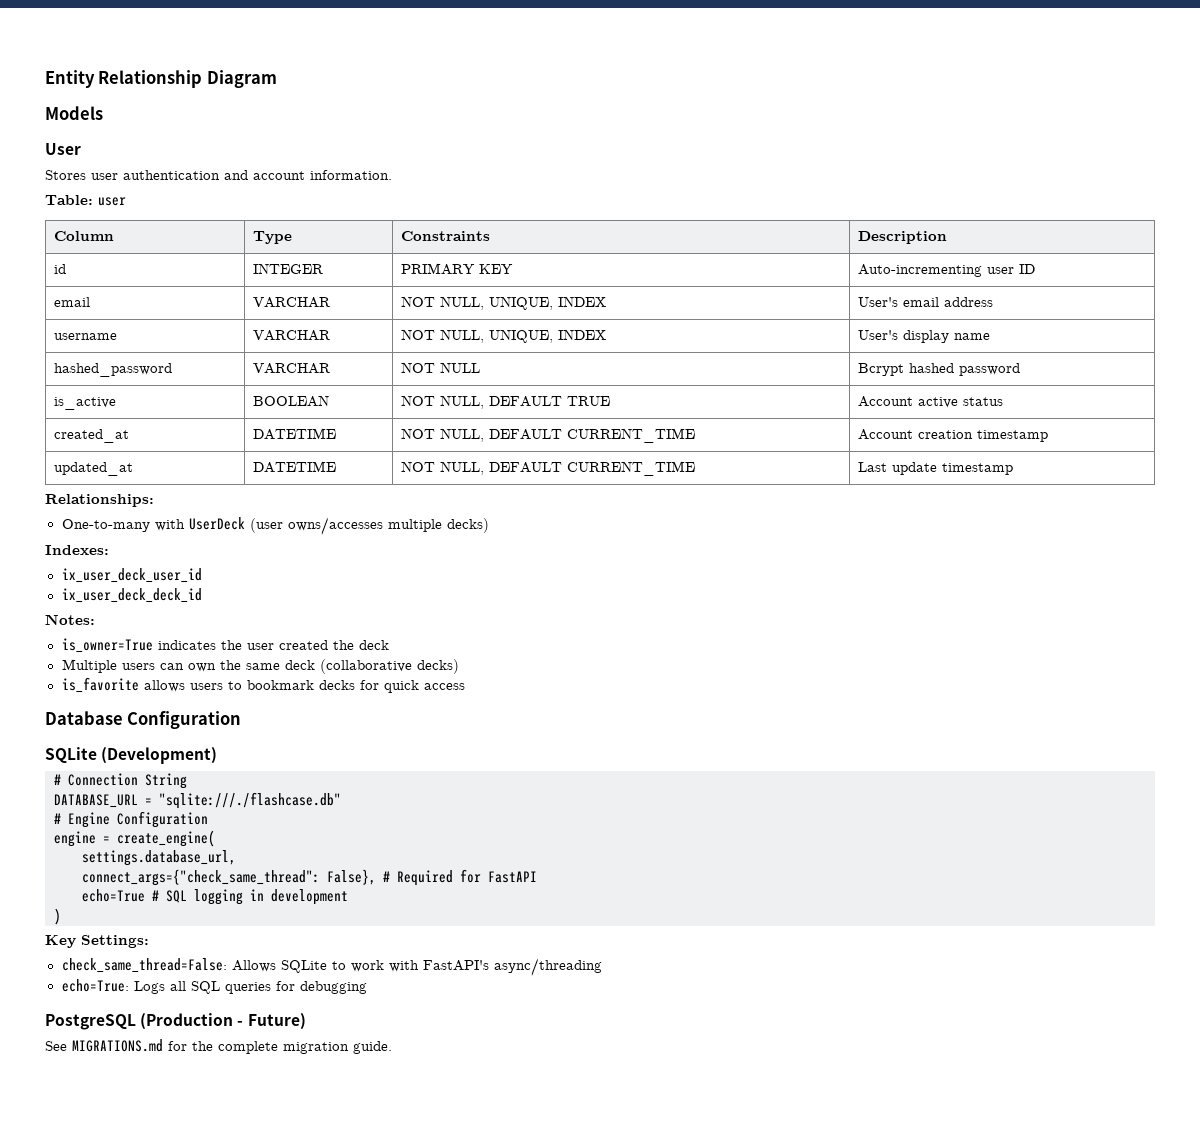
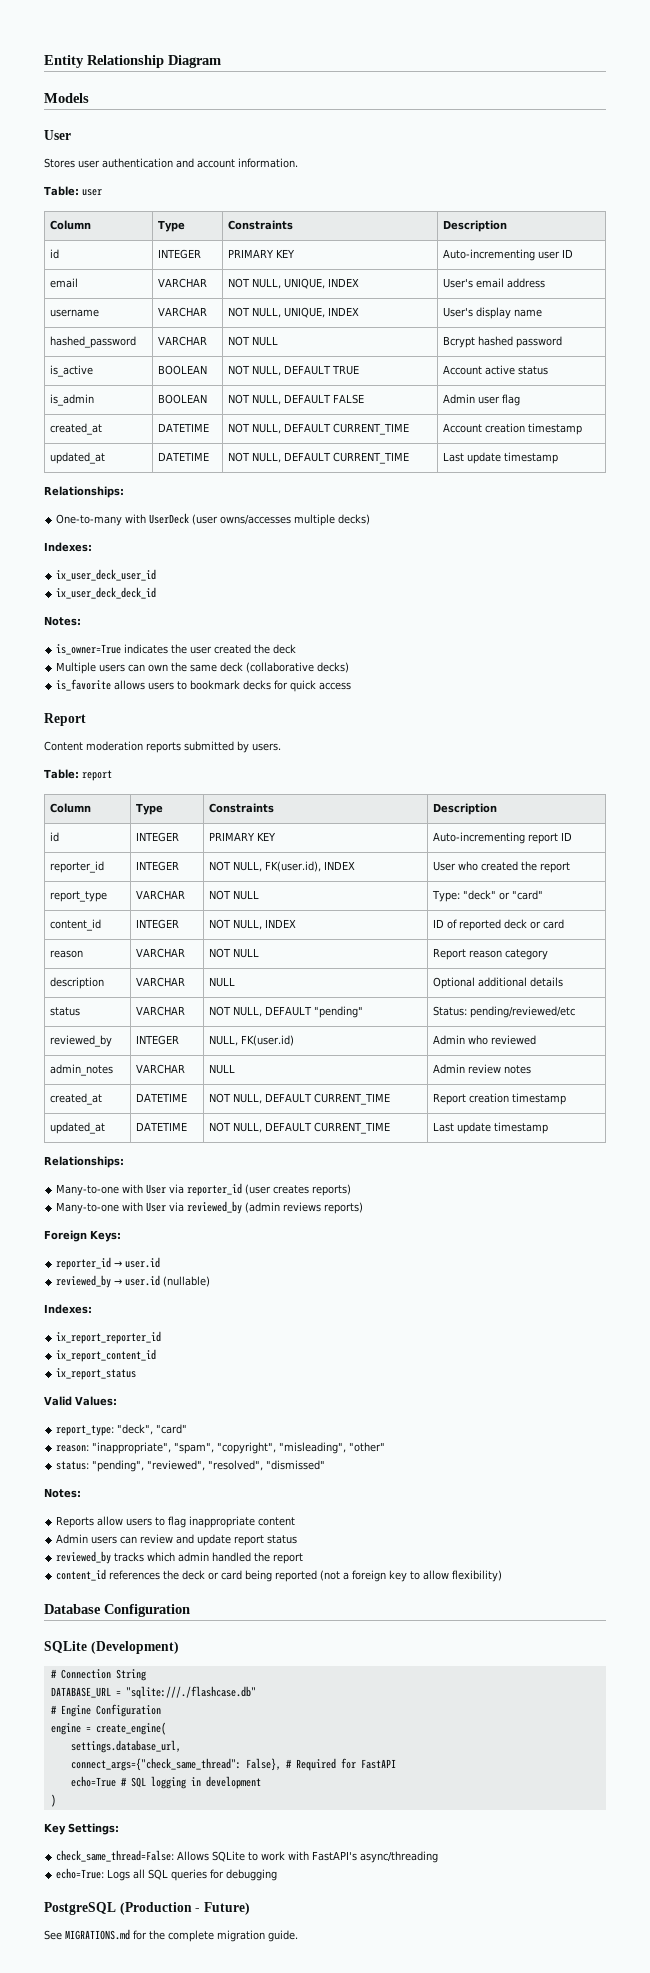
+ is_admin | BOOLEAN | NOT NULL, DEFAULT FALSE | Admin user flag
  is_favorite allows users to bookmark decks for quick access
+ Report
+ Content moderation reports submitted by users.
+ Table: report
+ Column | Type | Constraints | Description
+ id | INTEGER | PRIMARY KEY | Auto-incrementing report ID
+ reporter_id | INTEGER | NOT NULL, FK(user.id), INDEX | User who created the report
+ report_type | VARCHAR | NOT NULL | Type: "deck" or "card"
+ content_id | INTEGER | NOT NULL, INDEX | ID of reported deck or card
+ reason | VARCHAR | NOT NULL | Report reason category
+ description | VARCHAR | NULL | Optional additional details
+ status | VARCHAR | NOT NULL, DEFAULT "pending" | Status: pending/reviewed/etc
+ reviewed_by | INTEGER | NULL, FK(user.id) | Admin who reviewed
+ admin_notes | VARCHAR | NULL | Admin review notes
+ created_at | DATETIME | NOT NULL, DEFAULT CURRENT_TIME | Report creation timestamp
+ updated_at | DATETIME | NOT NULL, DEFAULT CURRENT_TIME | Last update timestamp
+ Relationships:
+ Many-to-one with User via reporter_id (user creates reports)
+ Many-to-one with User via reviewed_by (admin reviews reports)
+ Foreign Keys:
+ reporter_id → user.id
+ reviewed_by → user.id (nullable)
+ Indexes:
+ ix_report_reporter_id
+ ix_report_content_id
+ ix_report_status
+ Valid Values:
+ report_type: "deck", "card"
+ reason: "inappropriate", "spam", "copyright", "misleading", "other"
+ status: "pending", "reviewed", "resolved", "dismissed"
+ Notes:
+ Reports allow users to flag inappropriate content
+ Admin users can review and update report status
+ reviewed_by tracks which admin handled the report
+ content_id references the deck or card being reported (not a foreign key to allow flexibility)

